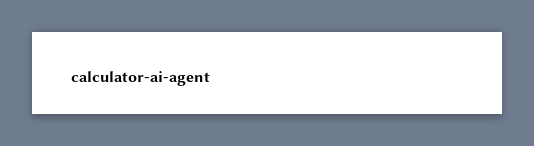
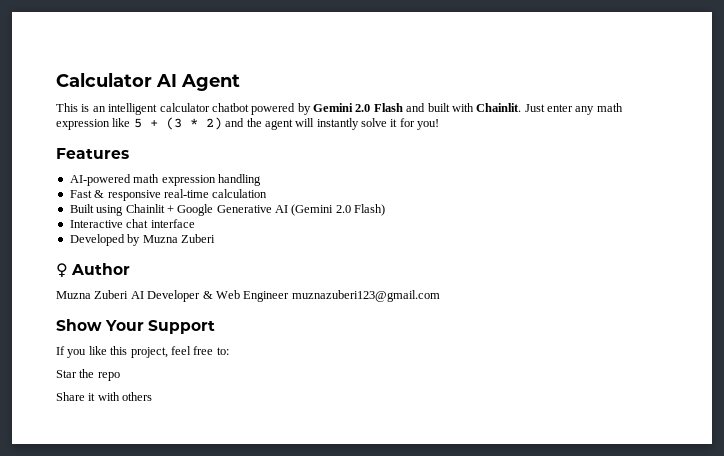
- calculator-ai-agent
+ Calculator AI Agent
+ This is an intelligent calculator chatbot powered by Gemini 2.0 Flash and built with Chainlit. Just enter any math expression like 5 + (3 * 2) and the agent will instantly solve it for you!
+ Features
+ AI-powered math expression handling
+ Fast & responsive real-time calculation
+ Built using Chainlit + Google Generative AI (Gemini 2.0 Flash)
+ Interactive chat interface
+ Developed by Muzna Zuberi
+ ♀ Author
+ Muzna Zuberi AI Developer & Web Engineer muznazuberi123@gmail.com
+ Show Your Support
+ If you like this project, feel free to:
+ Star the repo
+ Share it with others

